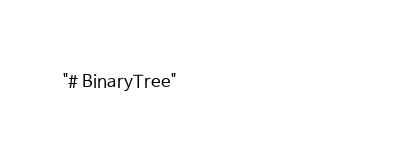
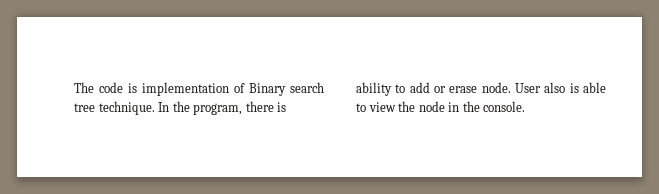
- "# BinaryTree"
+ The code is implementation of Binary search tree technique. In the program, there is ability to add or erase node. User also is able to view the node in the console.

